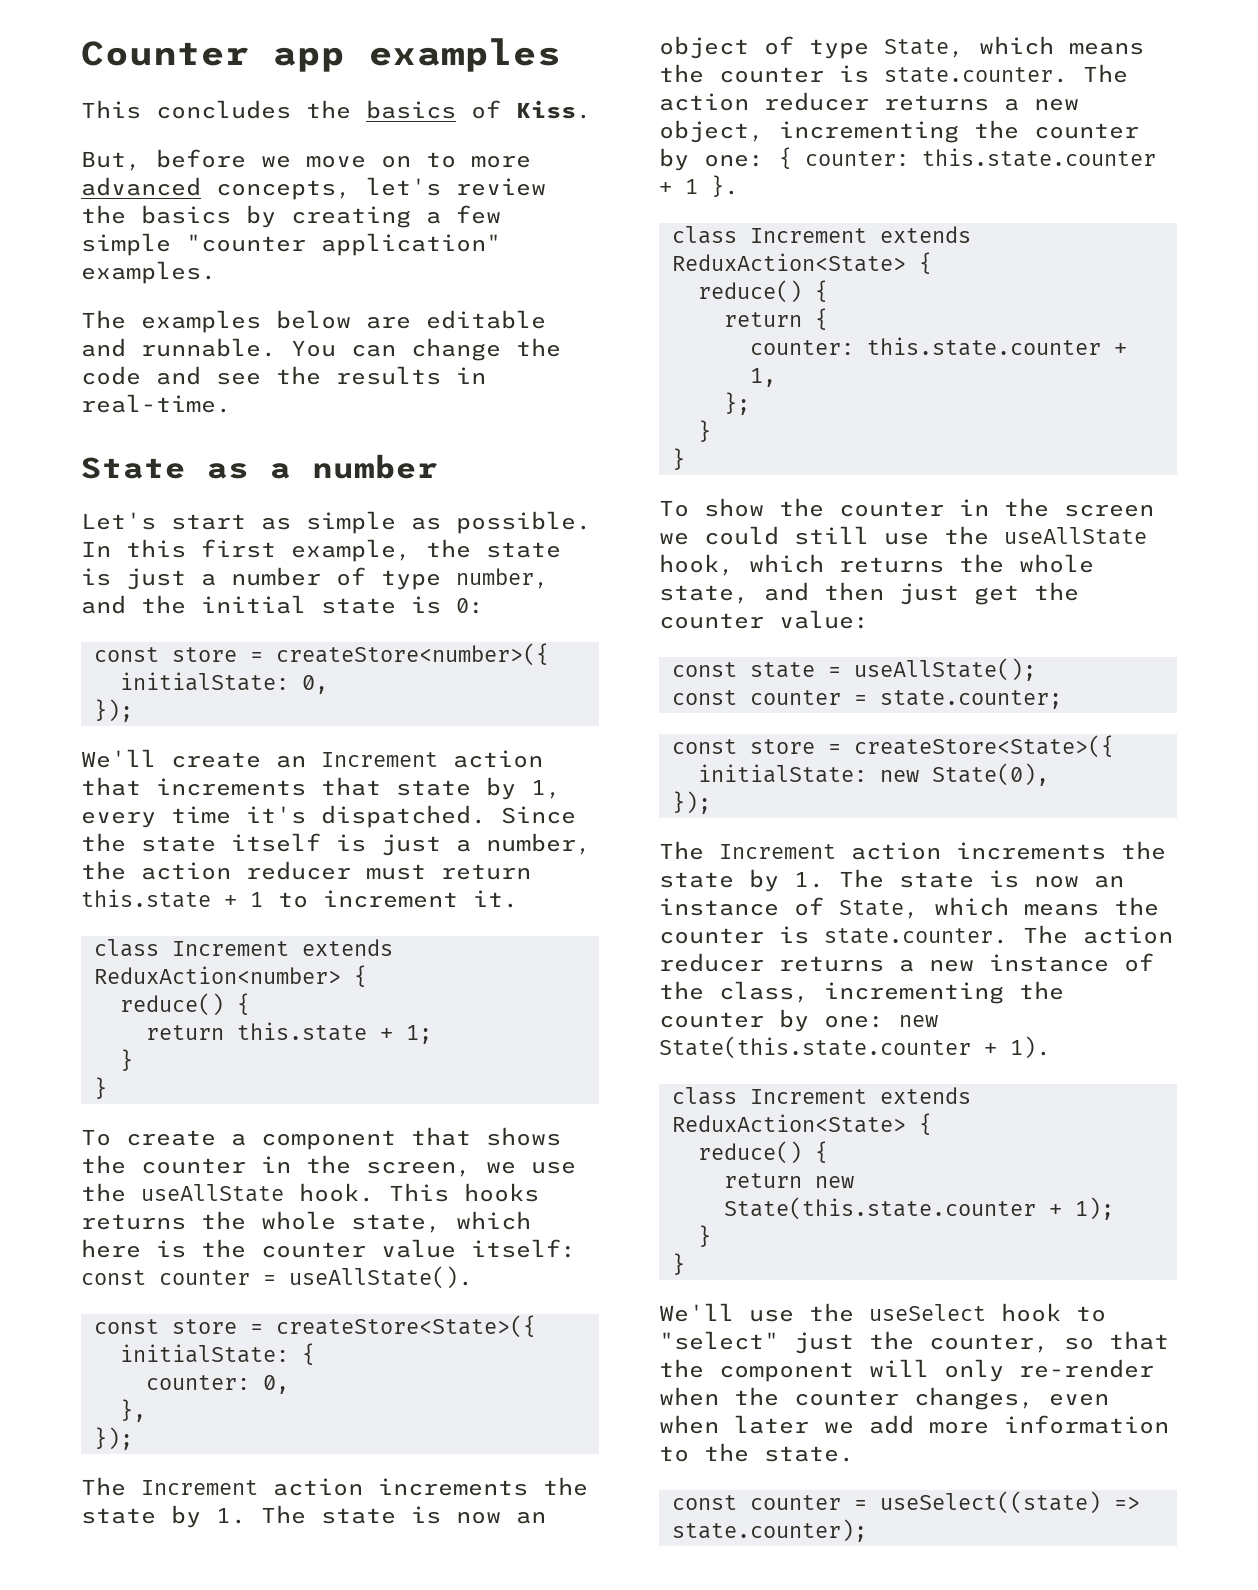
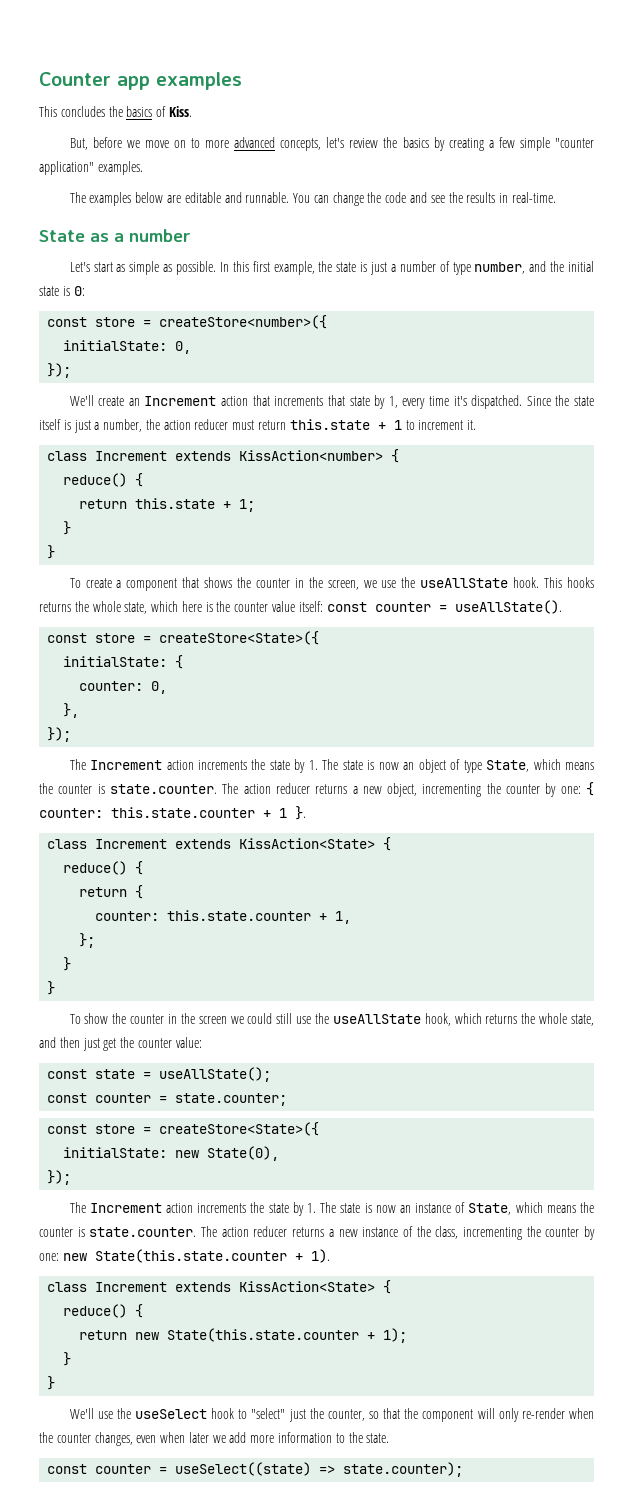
- class Increment extends ReduxAction<number> {
+ class Increment extends KissAction<number> {
  The Increment action increments the state by 1. The state is now an object of type State, which means the counter is state.counter. The action reducer returns a new object, incrementing the counter by one: { counter: this.state.counter + 1 }.
- class Increment extends ReduxAction<State> {
+ class Increment extends KissAction<State> {
  The Increment action increments the state by 1. The state is now an instance of State, which means the counter is state.counter. The action reducer returns a new instance of the class, incrementing the counter by one: new State(this.state.counter + 1).
- class Increment extends ReduxAction<State> {
+ class Increment extends KissAction<State> {

